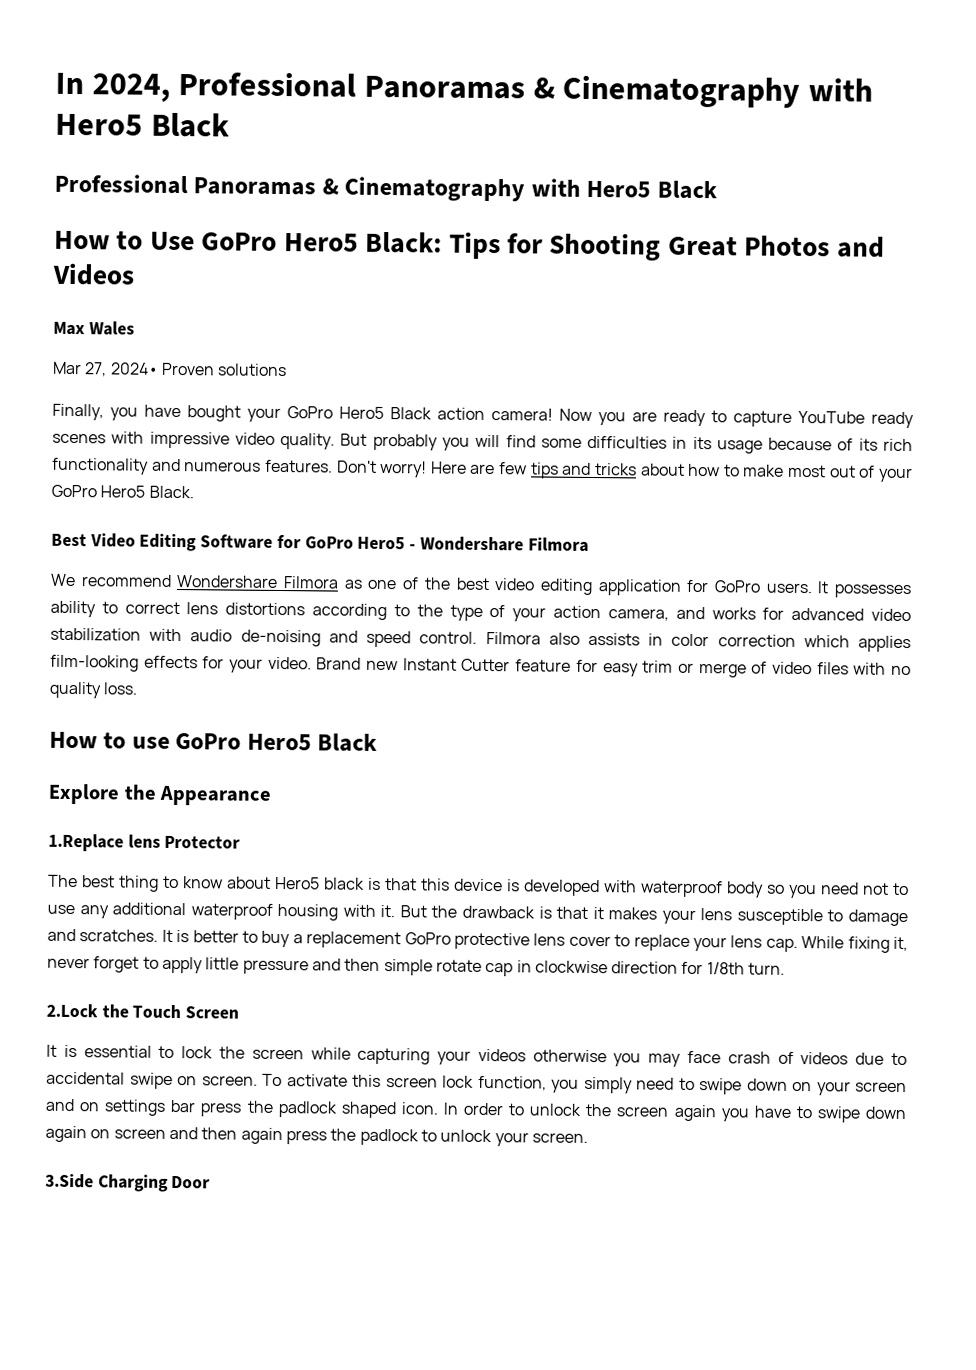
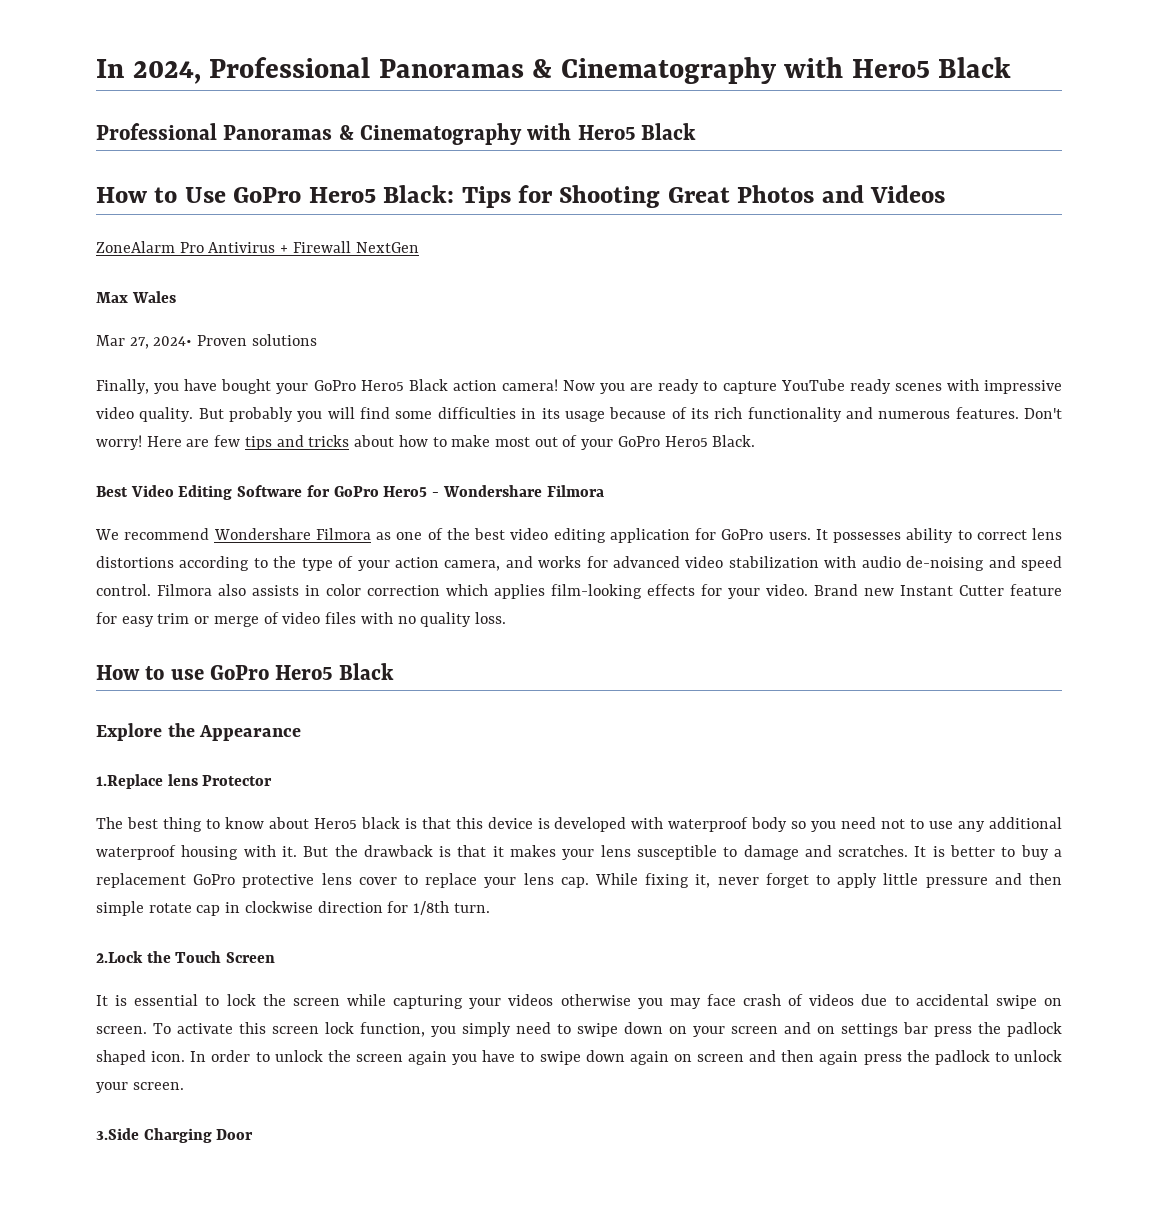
+ ZoneAlarm Pro Antivirus + Firewall NextGen

